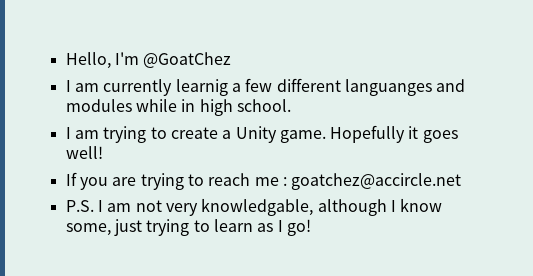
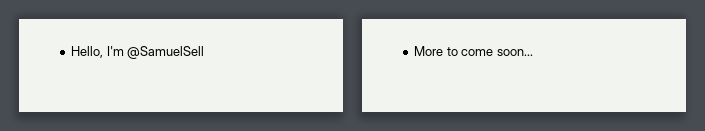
- Hello, I'm @GoatChez
- I am currently learnig a few different languanges and modules while in high school.
- I am trying to create a Unity game. Hopefully it goes well!
- If you are trying to reach me : goatchez@accircle.net
- P.S. I am not very knowledgable, although I know some, just trying to learn as I go!
+ Hello, I'm @SamuelSell
+ More to come soon...

